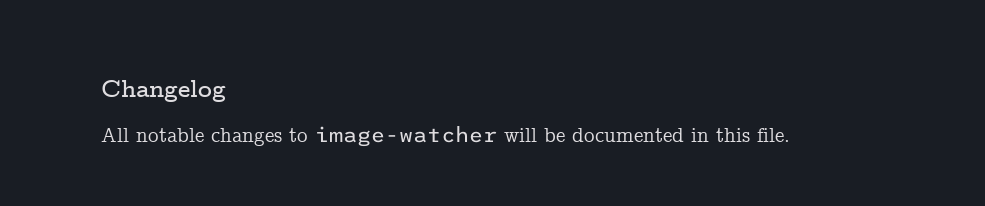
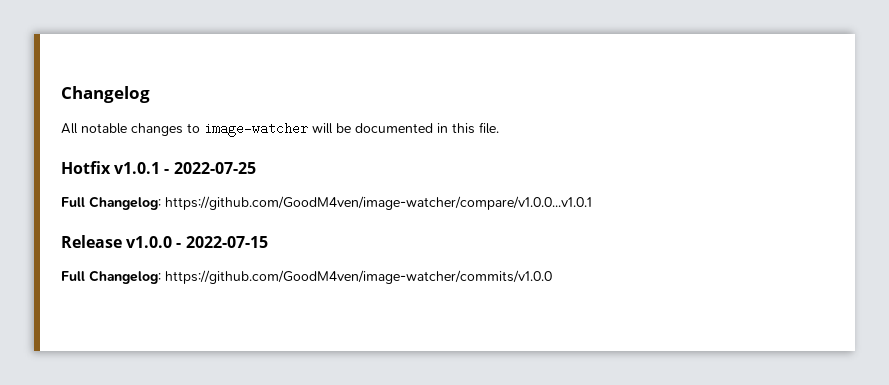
+ Hotfix v1.0.1 - 2022-07-25
+ Full Changelog: https://github.com/GoodM4ven/image-watcher/compare/v1.0.0...v1.0.1
+ Release v1.0.0 - 2022-07-15
+ Full Changelog: https://github.com/GoodM4ven/image-watcher/commits/v1.0.0

